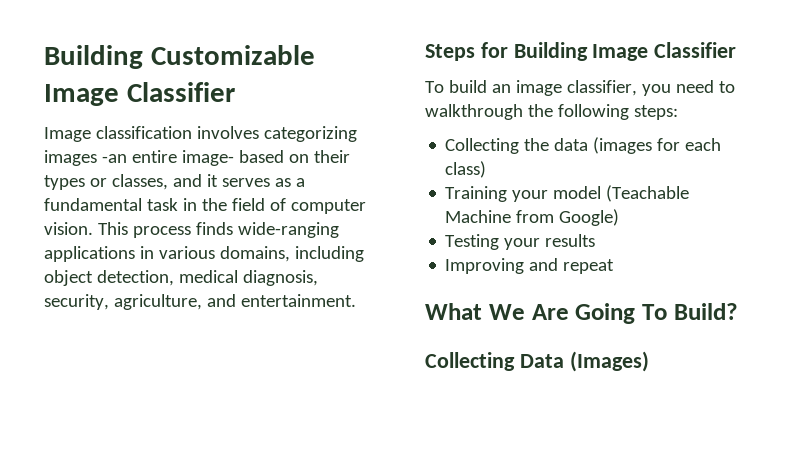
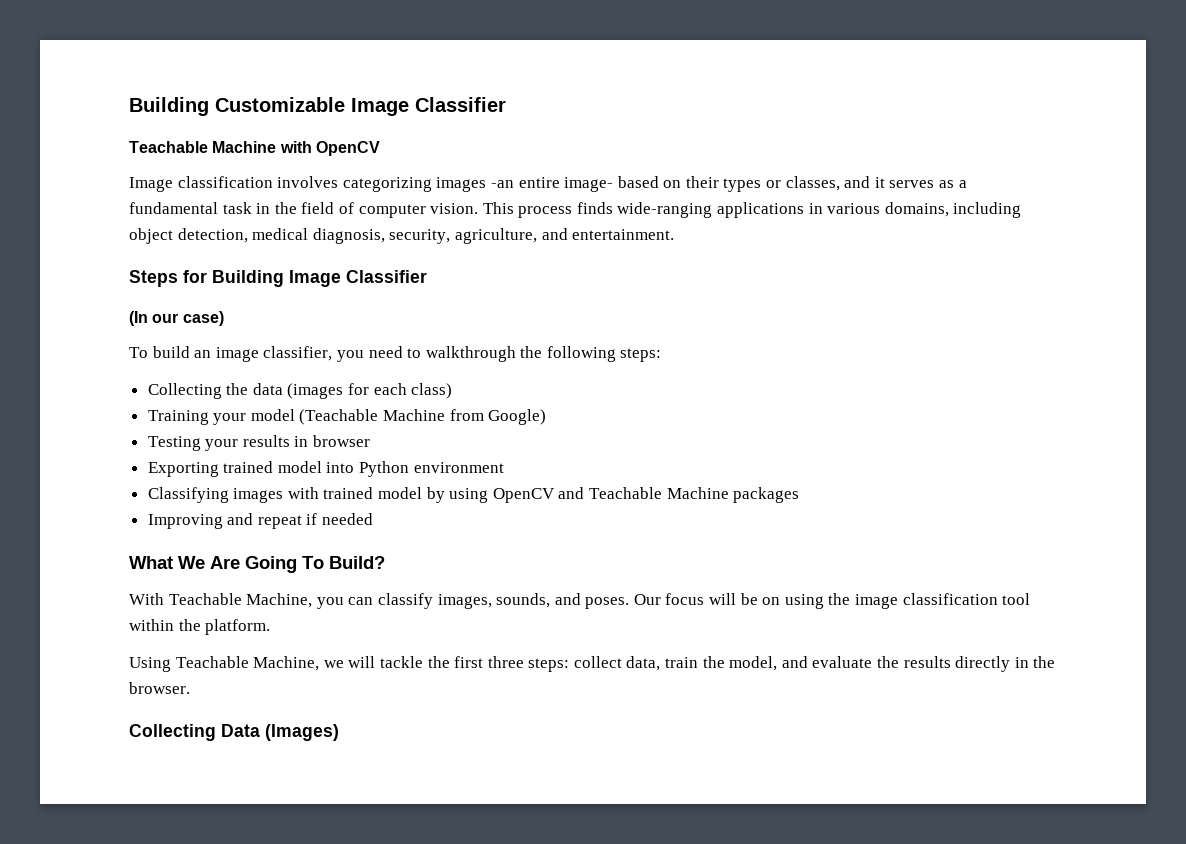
+ Teachable Machine with OpenCV
+ (In our case)
- Testing your results
+ Testing your results in browser
+ Exporting trained model into Python environment
+ Classifying images with trained model by using OpenCV and Teachable Machine packages
- Improving and repeat
+ Improving and repeat if needed
+ With Teachable Machine, you can classify images, sounds, and poses. Our focus will be on using the image classification tool within the platform.
+ Using Teachable Machine, we will tackle the first three steps: collect data, train the model, and evaluate the results directly in the browser.

